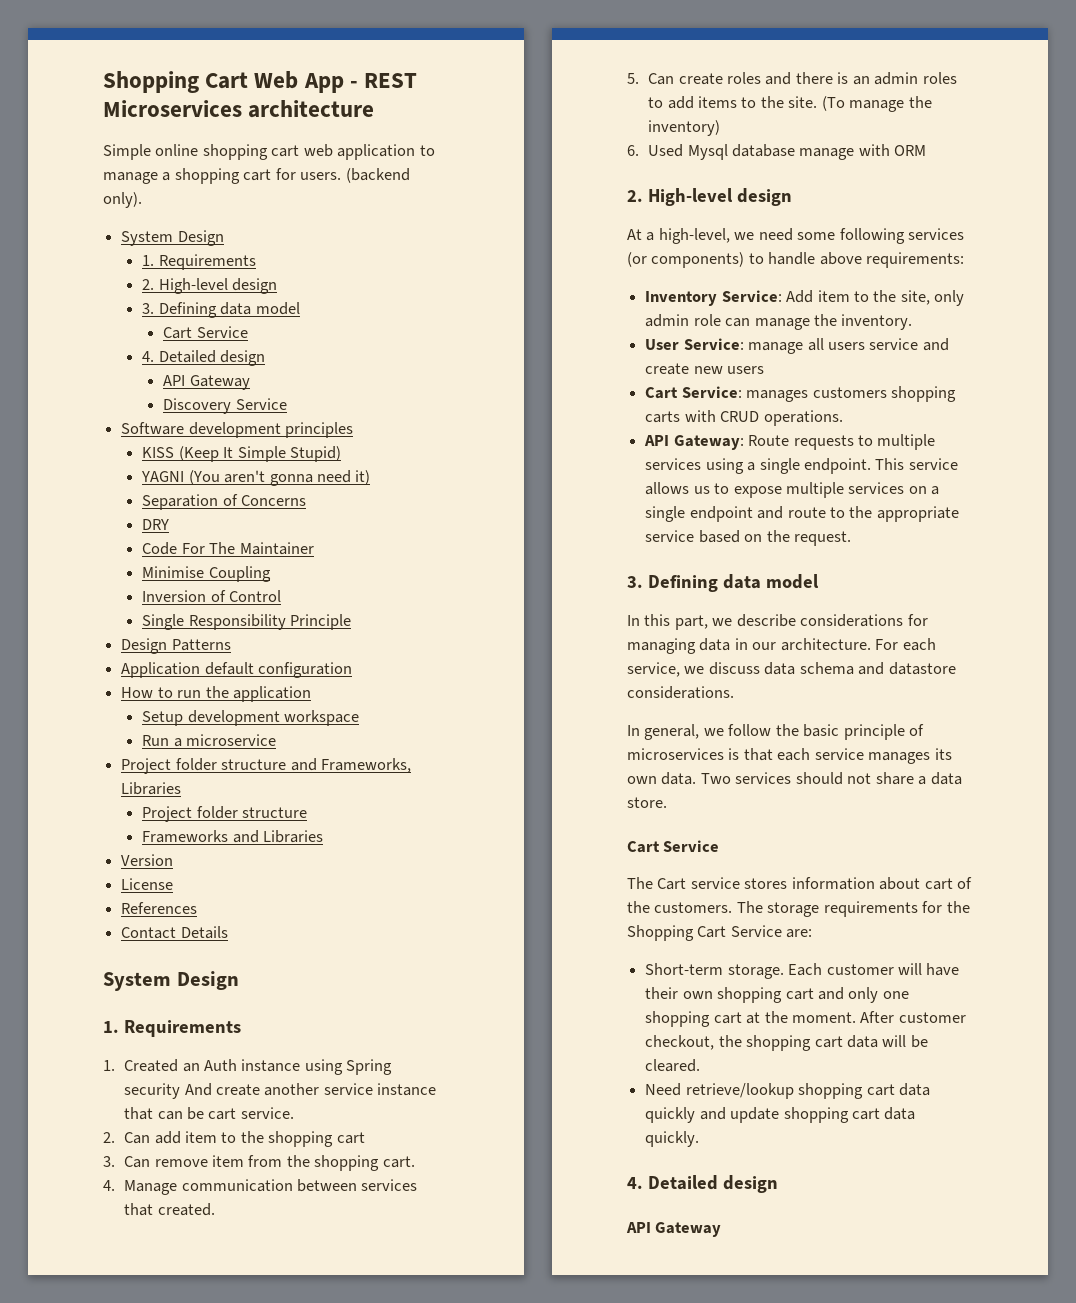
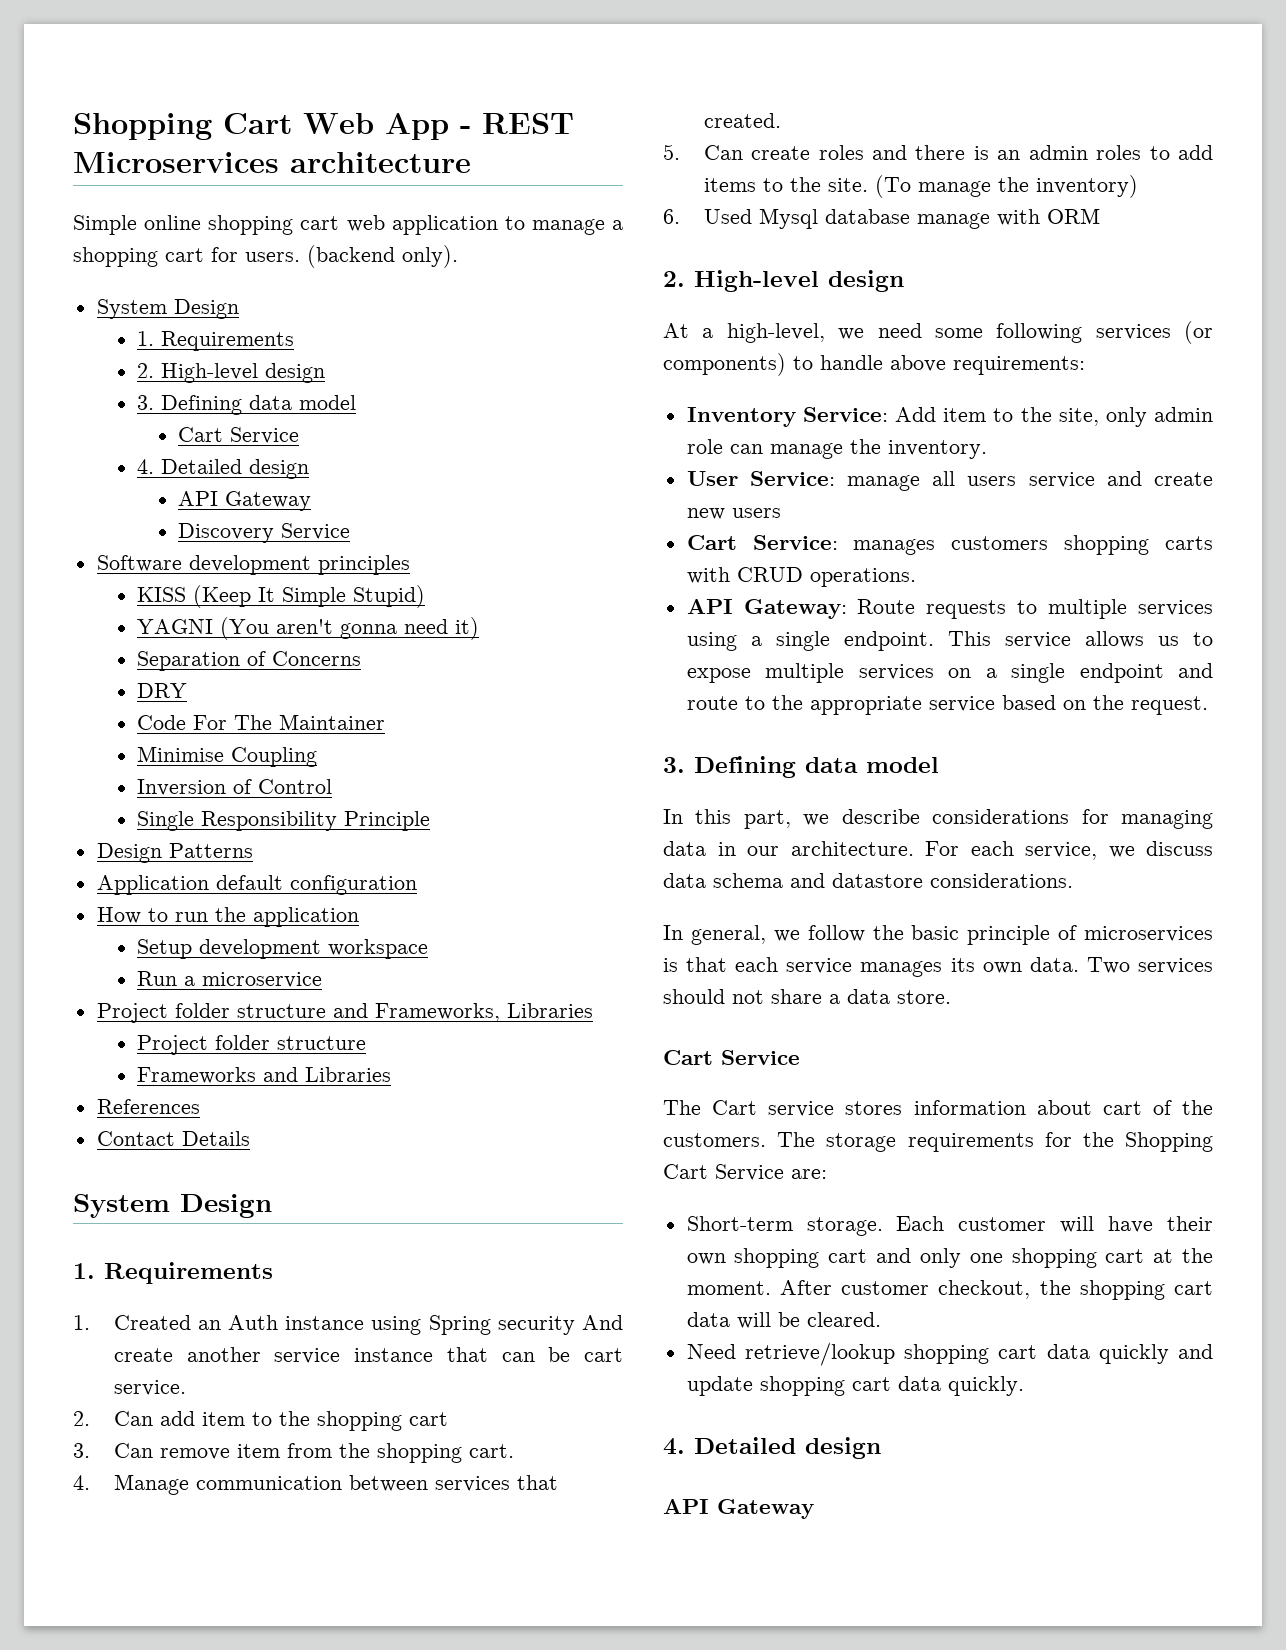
- Version
- License

